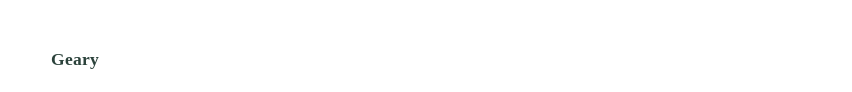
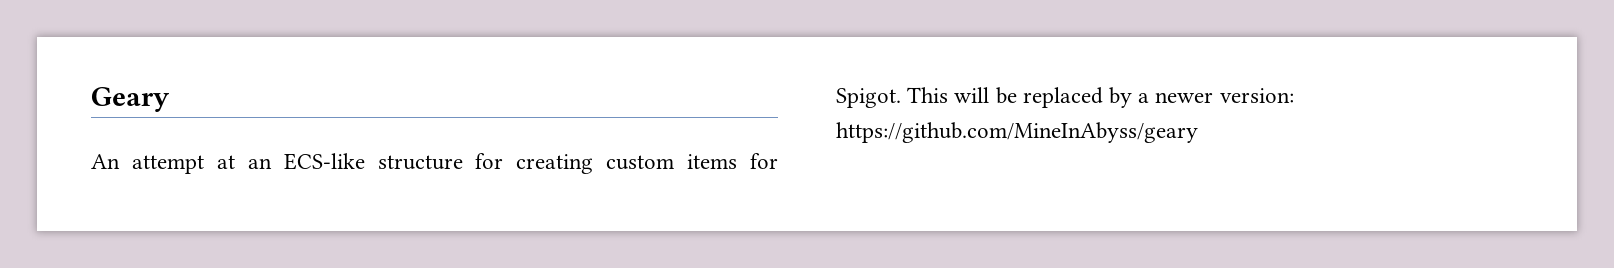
+ An attempt at an ECS-like structure for creating custom items for Spigot. This will be replaced by a newer version: https://github.com/MineInAbyss/geary

